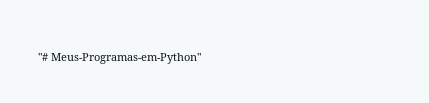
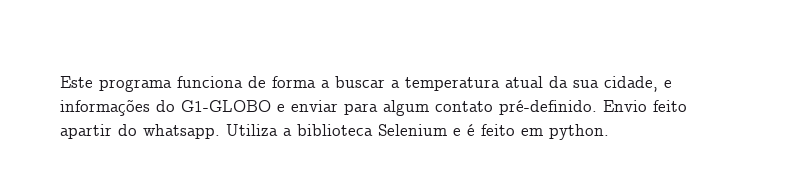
- "# Meus-Programas-em-Python"
+ Este programa funciona de forma a buscar a temperatura atual da sua cidade, e informações do G1-GLOBO e enviar para algum contato pré-definido. Envio feito apartir do whatsapp. Utiliza a biblioteca Selenium e é feito em python.

